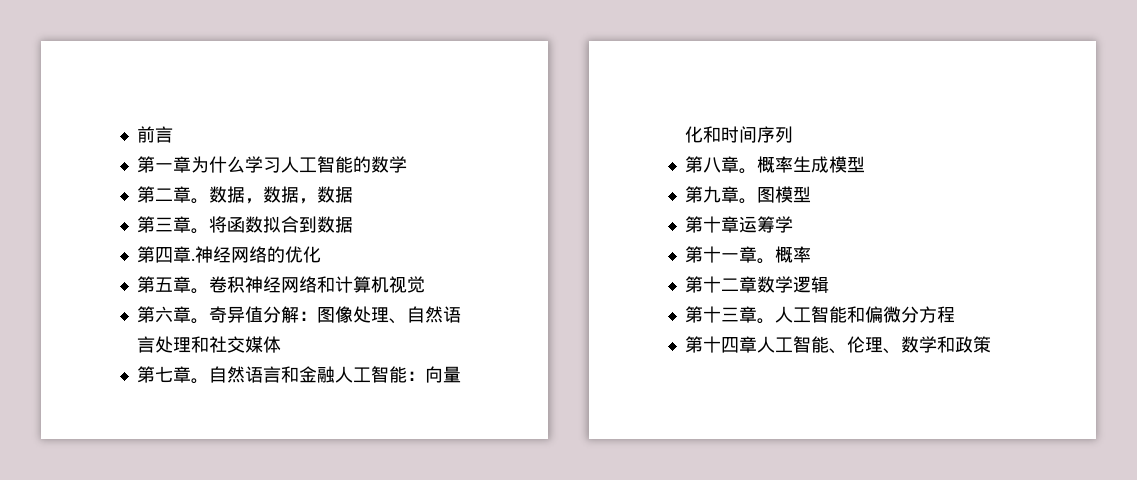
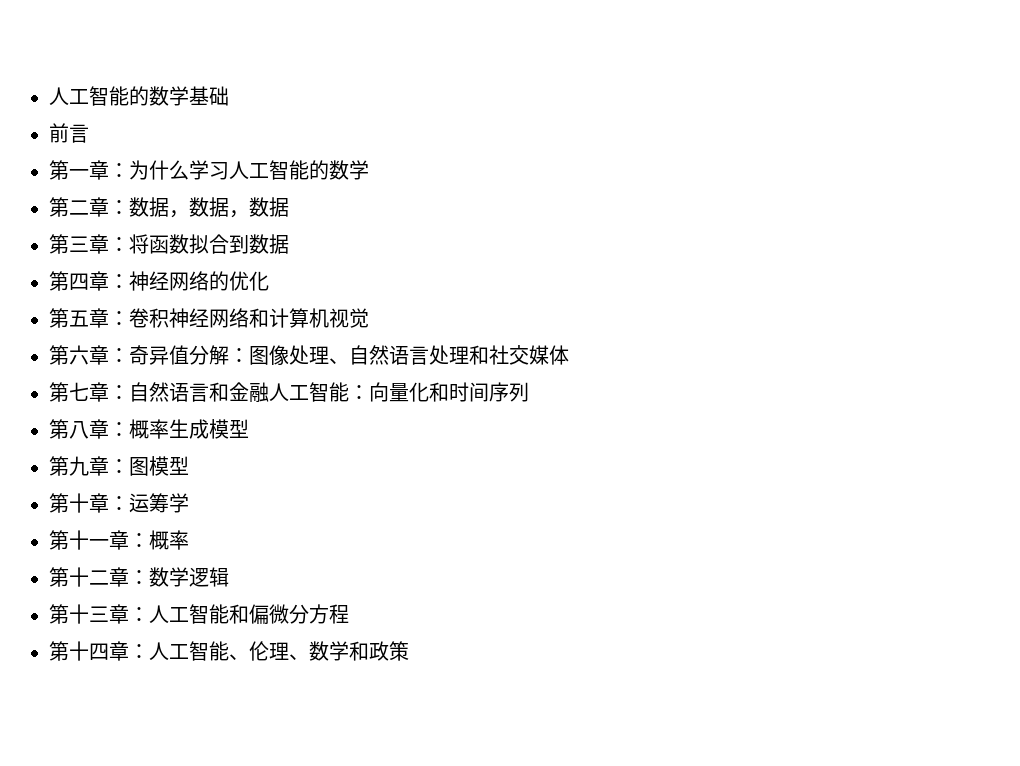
+ 人工智能的数学基础
- 第一章为什么学习人工智能的数学
+ 第一章：为什么学习人工智能的数学
- 第二章。数据，数据，数据
+ 第二章：数据，数据，数据
- 第三章。将函数拟合到数据
+ 第三章：将函数拟合到数据
- 第四章.神经网络的优化
+ 第四章：神经网络的优化
- 第五章。卷积神经网络和计算机视觉
+ 第五章：卷积神经网络和计算机视觉
- 第六章。奇异值分解：图像处理、自然语言处理和社交媒体
+ 第六章：奇异值分解：图像处理、自然语言处理和社交媒体
- 第七章。自然语言和金融人工智能：向量化和时间序列
+ 第七章：自然语言和金融人工智能：向量化和时间序列
- 第八章。概率生成模型
+ 第八章：概率生成模型
- 第九章。图模型
+ 第九章：图模型
- 第十章运筹学
+ 第十章：运筹学
- 第十一章。概率
+ 第十一章：概率
- 第十二章数学逻辑
+ 第十二章：数学逻辑
- 第十三章。人工智能和偏微分方程
+ 第十三章：人工智能和偏微分方程
- 第十四章人工智能、伦理、数学和政策
+ 第十四章：人工智能、伦理、数学和政策

